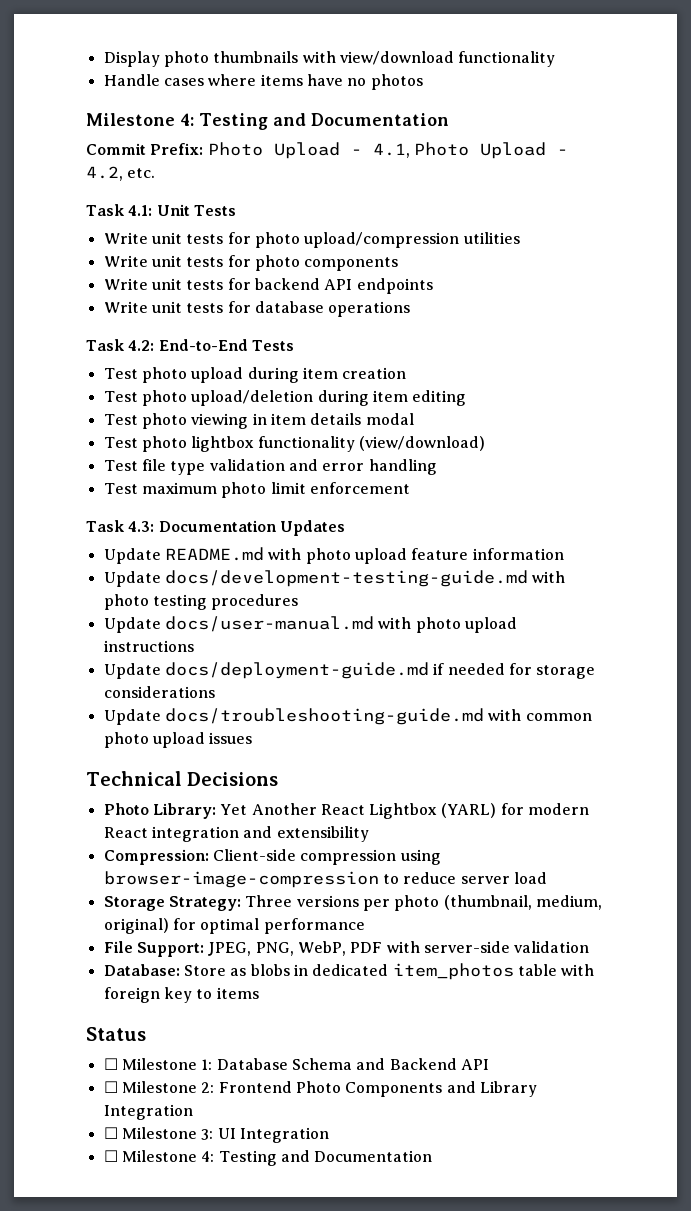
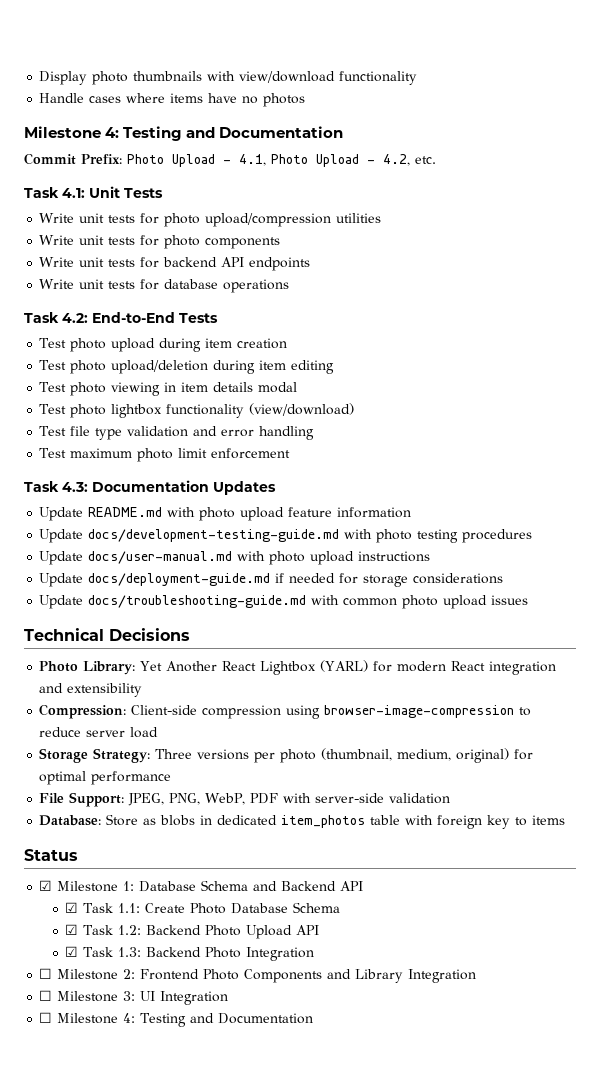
- ☐ Milestone 1: Database Schema and Backend API
+ ☑ Milestone 1: Database Schema and Backend API
+ ☑ Task 1.1: Create Photo Database Schema
+ ☑ Task 1.2: Backend Photo Upload API
+ ☑ Task 1.3: Backend Photo Integration

